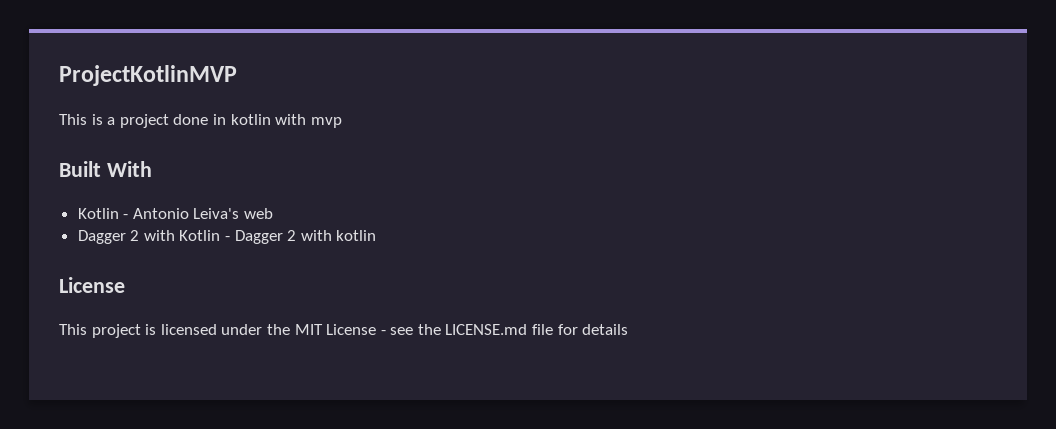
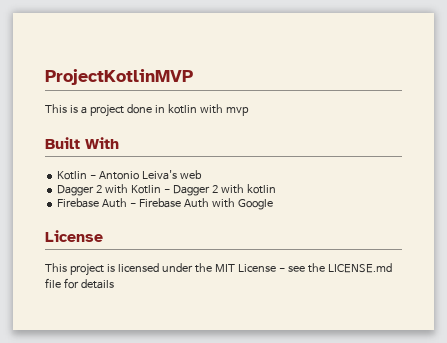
+ Firebase Auth - Firebase Auth with Google

